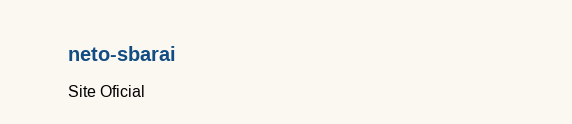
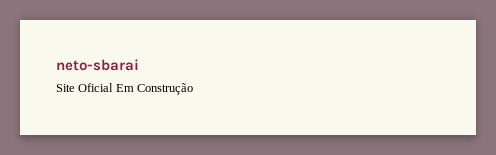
- Site Oficial
+ Site Oficial Em Construção

